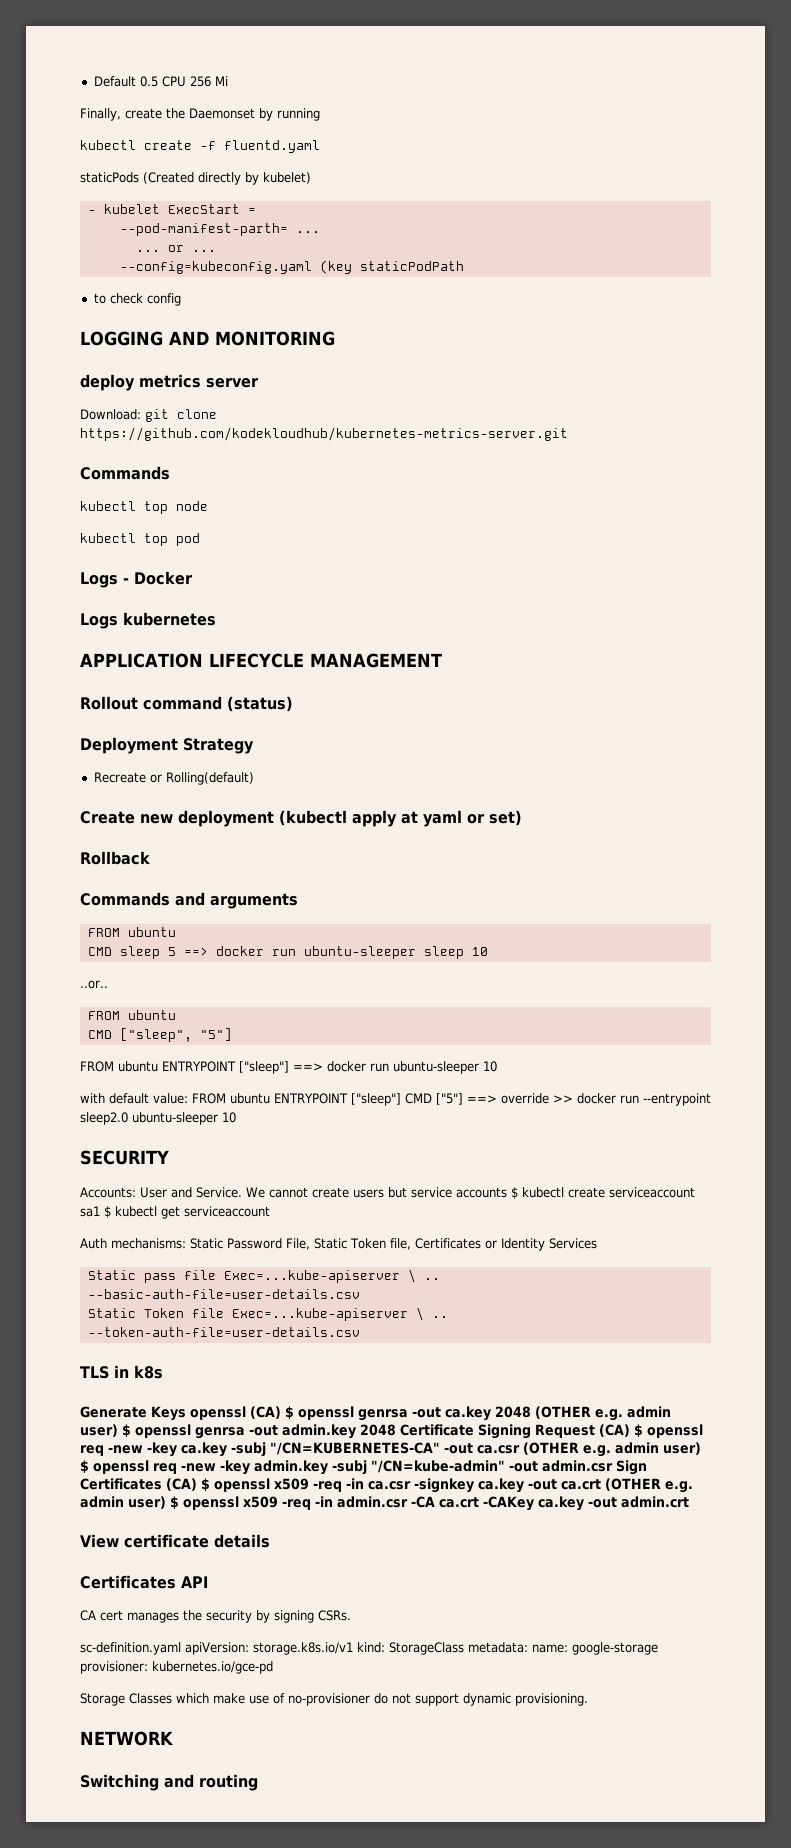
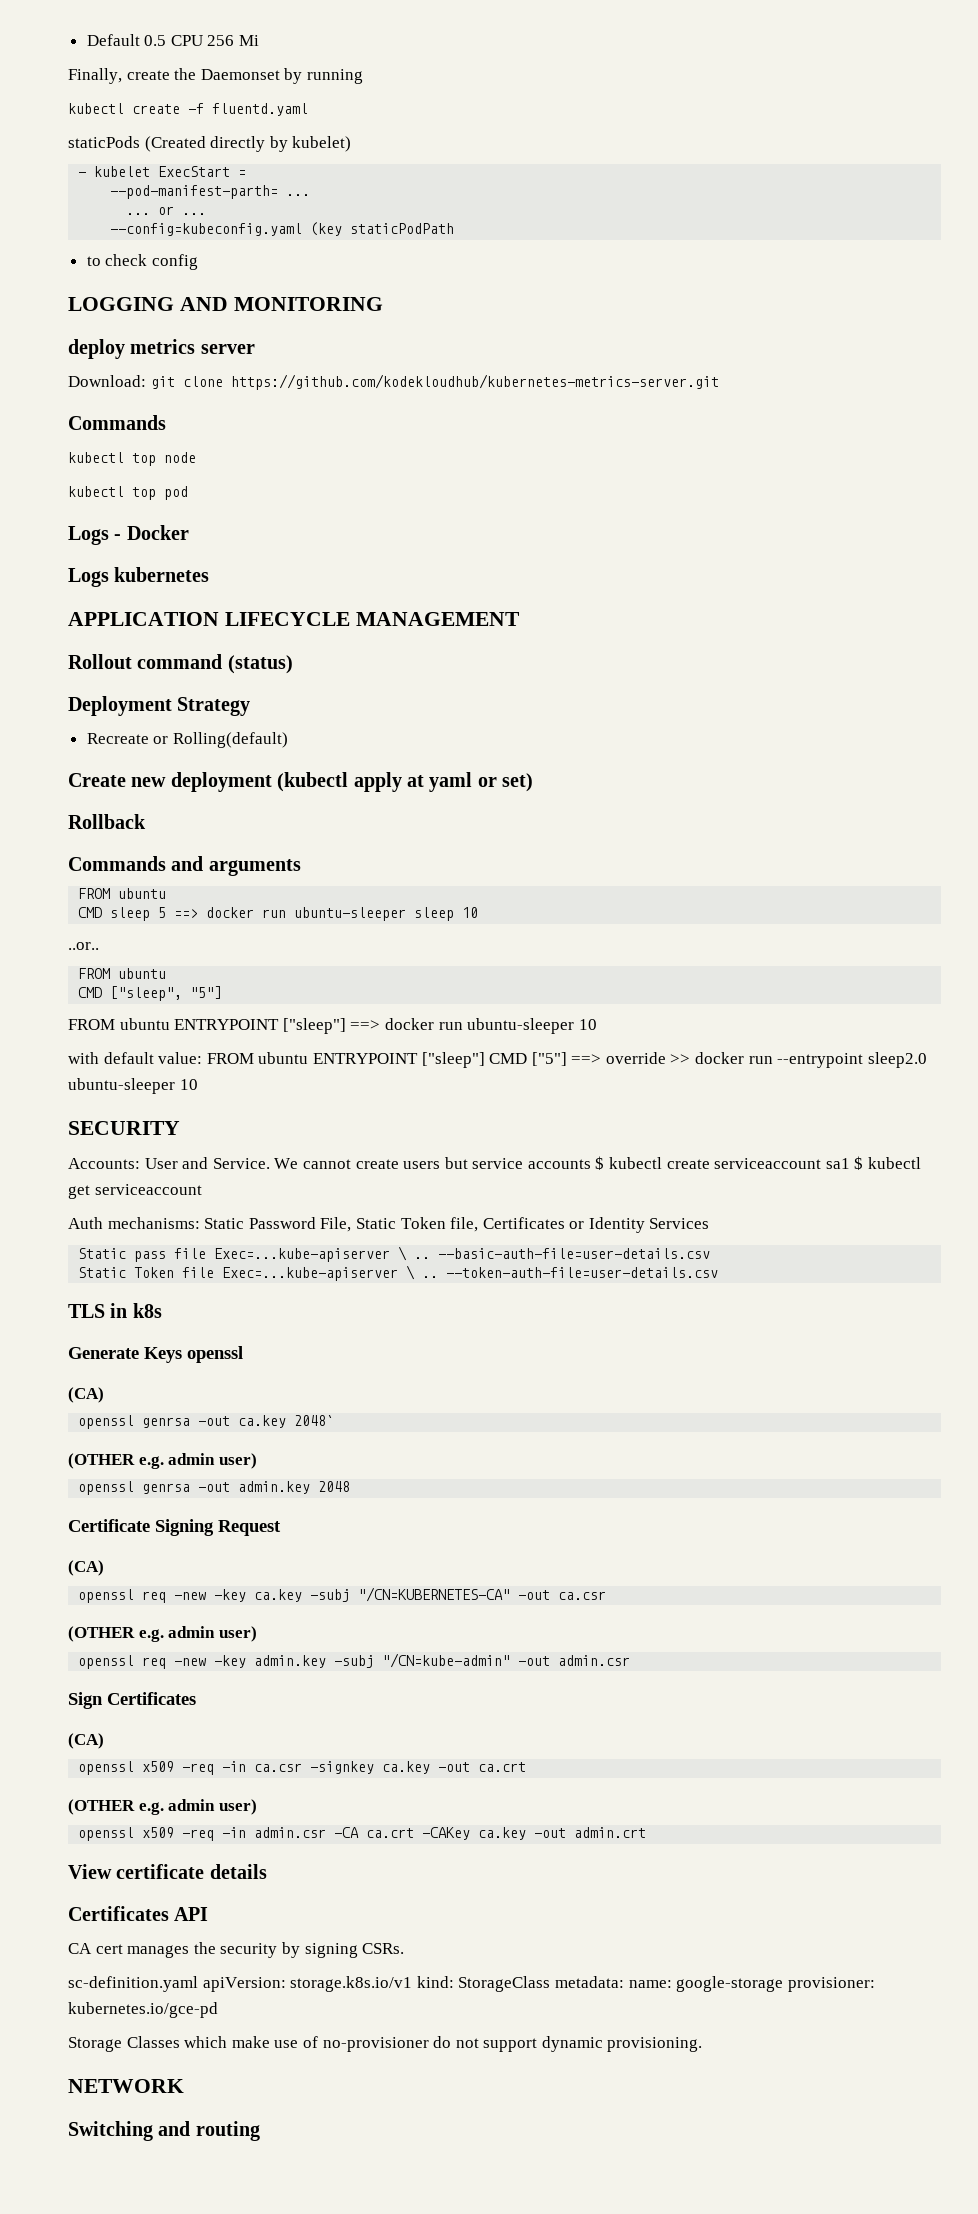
- Generate Keys openssl (CA) $ openssl genrsa -out ca.key 2048 (OTHER e.g. admin user) $ openssl genrsa -out admin.key 2048 Certificate Signing Request (CA) $ openssl req -new -key ca.key -subj "/CN=KUBERNETES-CA" -out ca.csr (OTHER e.g. admin user) $ openssl req -new -key admin.key -subj "/CN=kube-admin" -out admin.csr Sign Certificates (CA) $ openssl x509 -req -in ca.csr -signkey ca.key -out ca.crt (OTHER e.g. admin user) $ openssl x509 -req -in admin.csr -CA ca.crt -CAKey ca.key -out admin.crt
+ Generate Keys openssl
+ (CA)
+ openssl genrsa -out ca.key 2048`
+ (OTHER e.g. admin user)
+ openssl genrsa -out admin.key 2048
+ Certificate Signing Request
+ (CA)
+ openssl req -new -key ca.key -subj "/CN=KUBERNETES-CA" -out ca.csr
+ (OTHER e.g. admin user)
+ openssl req -new -key admin.key -subj "/CN=kube-admin" -out admin.csr
+ Sign Certificates
+ (CA)
+ openssl x509 -req -in ca.csr -signkey ca.key -out ca.crt
+ (OTHER e.g. admin user)
+ openssl x509 -req -in admin.csr -CA ca.crt -CAKey ca.key -out admin.crt

